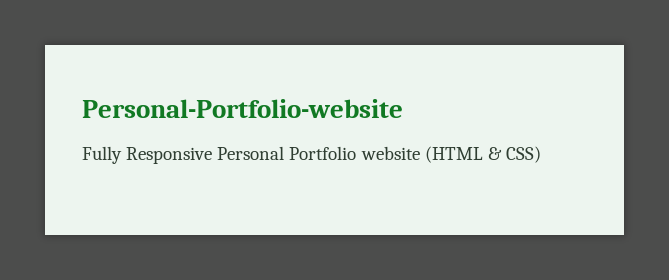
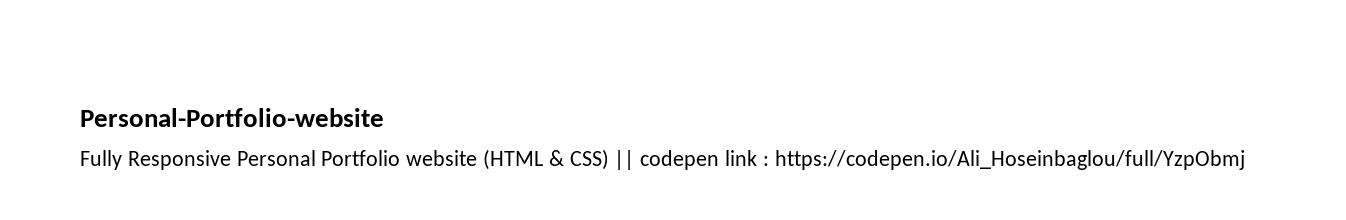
- Fully Responsive Personal Portfolio website (HTML & CSS)
+ Fully Responsive Personal Portfolio website (HTML & CSS) || codepen link : https://codepen.io/Ali_Hoseinbaglou/full/YzpObmj

